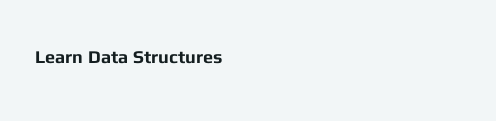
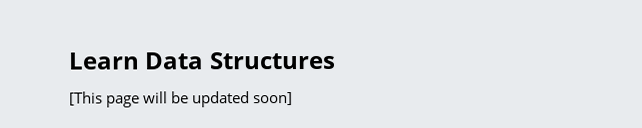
+ [This page will be updated soon]

